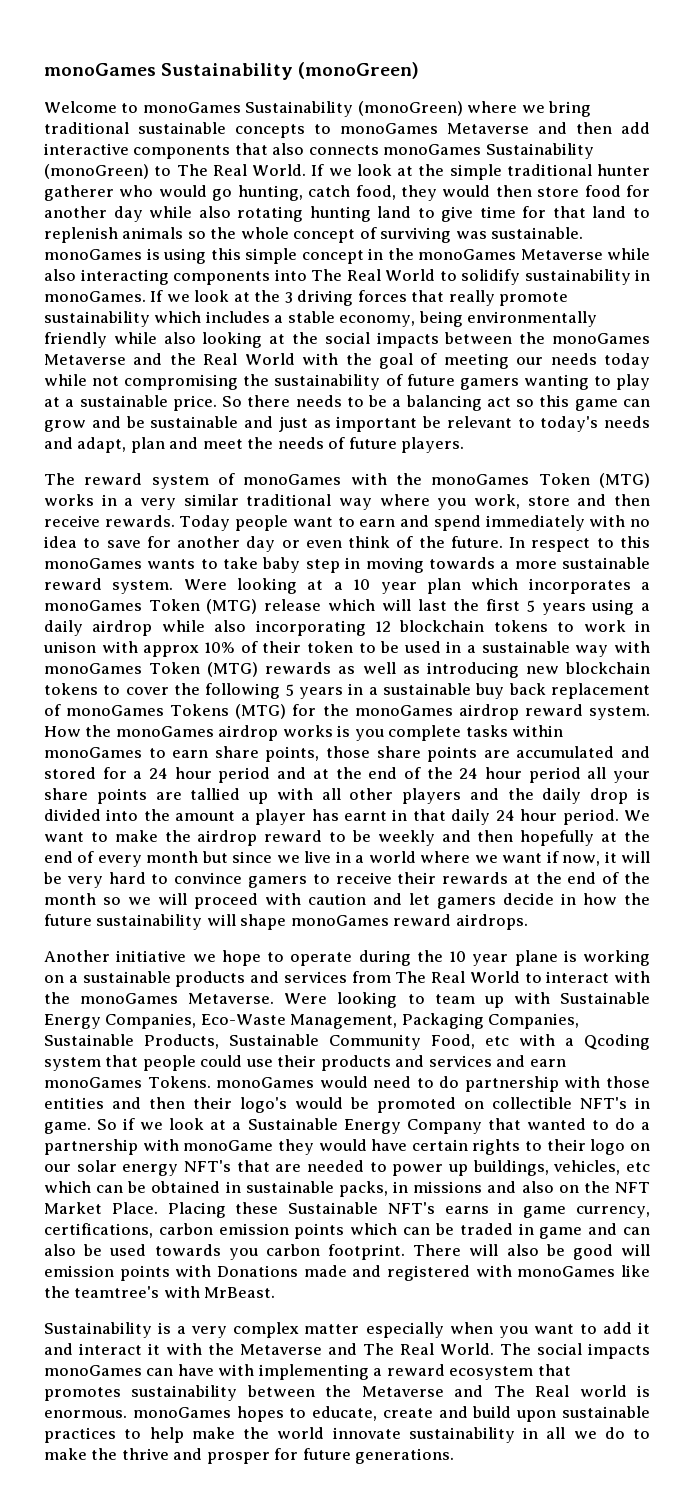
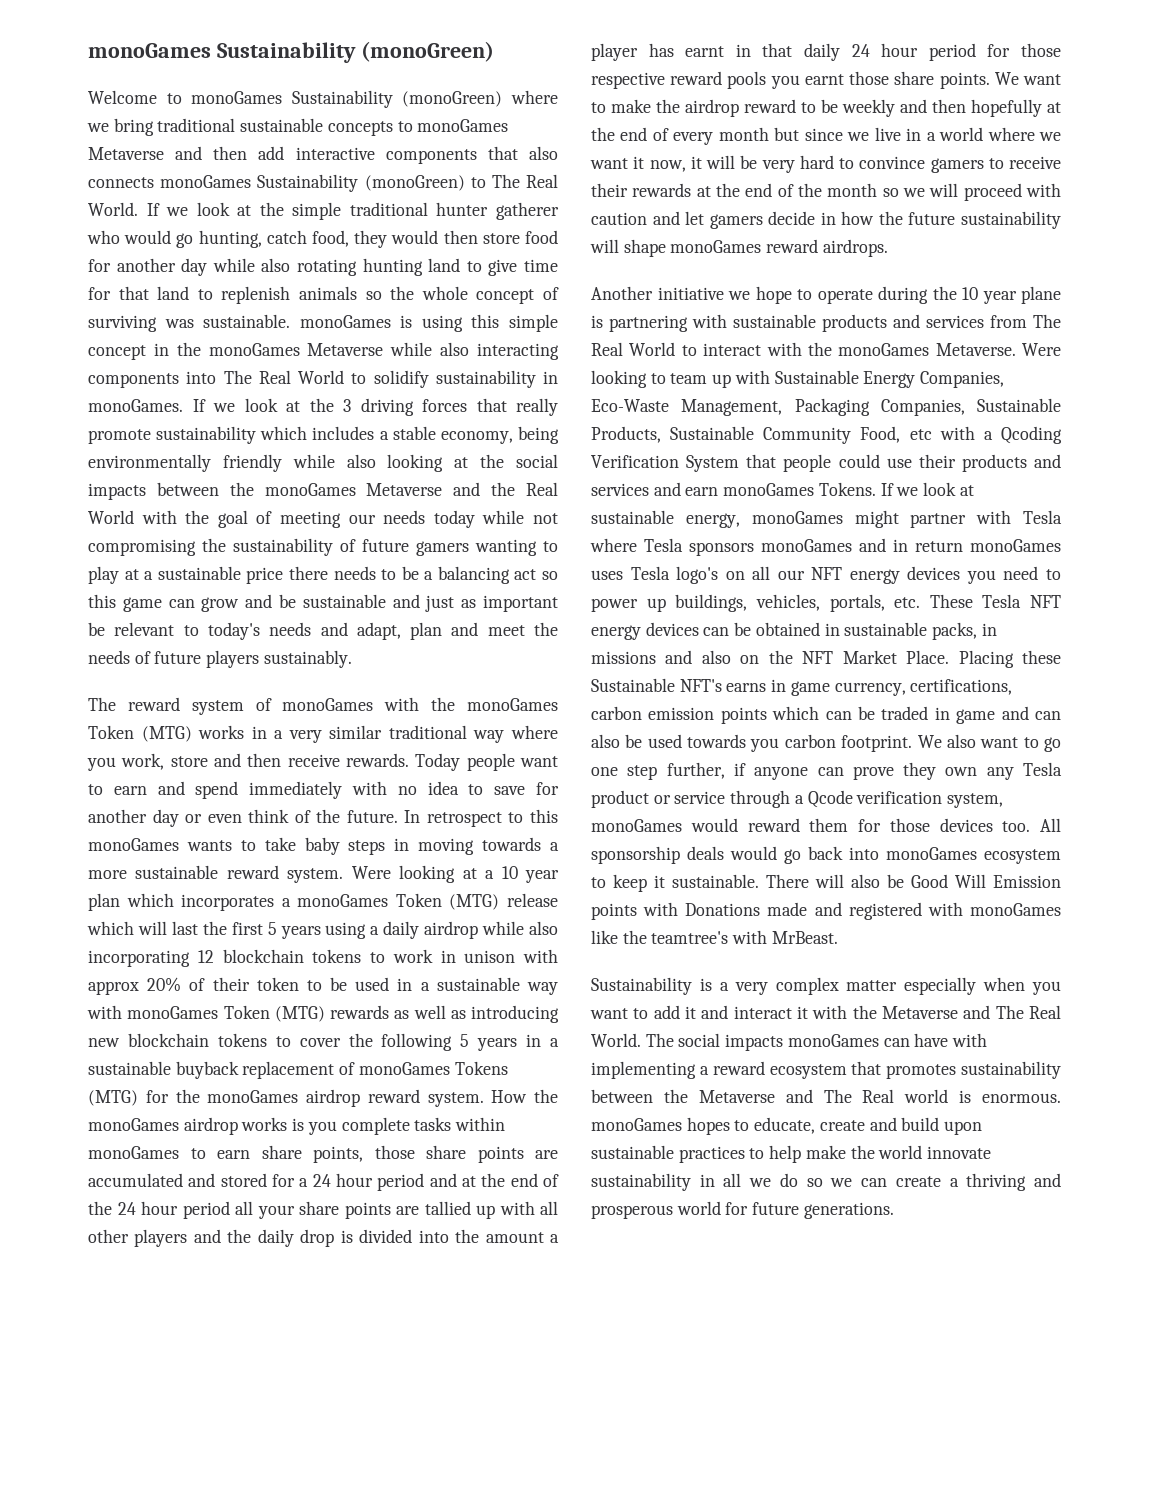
- If we look at the 3 driving forces that really promote sustainability which includes a stable economy, being environmentally friendly while also looking at the social impacts between the monoGames Metaverse and the Real World with the goal of meeting our needs today while not compromising the sustainability of future gamers wanting to play at a sustainable price. So there needs to be a balancing act so this game can grow and be sustainable and just as important be relevant to today's needs and adapt, plan and meet the needs of future players.
+ If we look at the 3 driving forces that really promote sustainability which includes a stable economy, being environmentally friendly while also looking at the social impacts between the monoGames Metaverse and the Real World with the goal of meeting our needs today while not compromising the sustainability of future gamers wanting to play at a sustainable price there needs to be a balancing act so this game can grow and be sustainable and just as important be relevant to today's needs and adapt, plan and meet the needs of future players sustainably.
- In respect to this monoGames wants to take baby step in moving towards a more sustainable reward system.
+ In retrospect to this monoGames wants to take baby steps in moving towards a more sustainable reward system.
- Were looking at a 10 year plan which incorporates a monoGames Token (MTG) release which will last the first 5 years using a daily airdrop while also incorporating 12 blockchain tokens to work in unison with approx 10% of their token to be used in a sustainable way with monoGames Token (MTG) rewards as well as introducing new blockchain tokens to cover the following 5 years in a sustainable buy back replacement of monoGames Tokens (MTG) for the monoGames airdrop reward system.
+ Were looking at a 10 year plan which incorporates a monoGames Token (MTG) release which will last the first 5 years using a daily airdrop while also incorporating 12 blockchain tokens to work in unison with approx 20% of their token to be used in a sustainable way with monoGames Token (MTG) rewards as well as introducing new blockchain tokens to cover the following 5 years in a sustainable buyback replacement of monoGames Tokens (MTG) for the monoGames airdrop reward system.
- How the monoGames airdrop works is you complete tasks within monoGames to earn share points, those share points are accumulated and stored for a 24 hour period and at the end of the 24 hour period all your share points are tallied up with all other players and the daily drop is divided into the amount a player has earnt in that daily 24 hour period.
+ How the monoGames airdrop works is you complete tasks within monoGames to earn share points, those share points are accumulated and stored for a 24 hour period and at the end of the 24 hour period all your share points are tallied up with all other players and the daily drop is divided into the amount a player has earnt in that daily 24 hour period for those respective reward pools you earnt those share points.
- We want to make the airdrop reward to be weekly and then hopefully at the end of every month but since we live in a world where we want if now, it will be very hard to convince gamers to receive their rewards at the end of the month so we will proceed with caution and let gamers decide in how the future sustainability will shape monoGames reward airdrops.
+ We want to make the airdrop reward to be weekly and then hopefully at the end of every month but since we live in a world where we want it now, it will be very hard to convince gamers to receive their rewards at the end of the month so we will proceed with caution and let gamers decide in how the future sustainability will shape monoGames reward airdrops.
- Another initiative we hope to operate during the 10 year plane is working on a sustainable products and services from The Real World to interact with the monoGames Metaverse.
+ Another initiative we hope to operate during the 10 year plane is partnering with sustainable products and services from The Real World to interact with the monoGames Metaverse.
- Were looking to team up with Sustainable Energy Companies, Eco-Waste Management, Packaging Companies, Sustainable Products, Sustainable Community Food, etc with a Qcoding system that people could use their products and services and earn monoGames Tokens. monoGames would need to do partnership with those entities and then their logo's would be promoted on collectible NFT's in game. So if we look at a Sustainable Energy Company that wanted to do a partnership with monoGame they would have certain rights to their logo on our solar energy NFT's that are needed to power up buildings, vehicles, etc which can be obtained in sustainable packs, in missions and also on the NFT Market Place.
+ Were looking to team up with Sustainable Energy Companies, Eco-Waste Management, Packaging Companies, Sustainable Products, Sustainable Community Food, etc with a Qcoding Verification System that people could use their products and services and earn monoGames Tokens. If we look at sustainable energy, monoGames might partner with Tesla where Tesla sponsors monoGames and in return monoGames uses Tesla logo's on all our NFT energy devices you need to power up buildings, vehicles, portals, etc. These Tesla NFT energy devices can be obtained in sustainable packs, in missions and also on the NFT Market Place.
+ We also want to go one step further, if anyone can prove they own any Tesla product or service through a Qcode verification system, monoGames would reward them for those devices too. All sponsorship deals would go back into monoGames ecosystem to keep it sustainable.
- There will also be good will emission points with Donations made and registered with monoGames like the teamtree's with MrBeast.
+ There will also be Good Will Emission points with Donations made and registered with monoGames like the teamtree's with MrBeast.
- The social impacts monoGames can have with implementing a reward ecosystem that promotes sustainability between the Metaverse and The Real world is enormous. monoGames hopes to educate, create and build upon sustainable practices to help make the world innovate sustainability in all we do to make the thrive and prosper for future generations.
+ The social impacts monoGames can have with implementing a reward ecosystem that promotes sustainability between the Metaverse and The Real world is enormous. monoGames hopes to educate, create and build upon sustainable practices to help make the world innovate sustainability in all we do so we can create a thriving and prosperous world for future generations.

